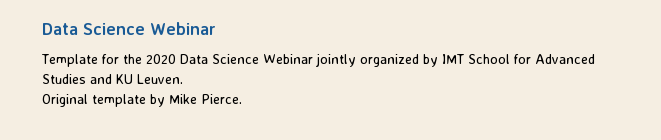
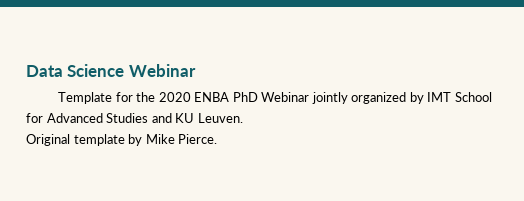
- Template for the 2020 Data Science Webinar jointly organized by IMT School for Advanced Studies and KU Leuven.
+ Template for the 2020 ENBA PhD Webinar jointly organized by IMT School for Advanced Studies and KU Leuven.

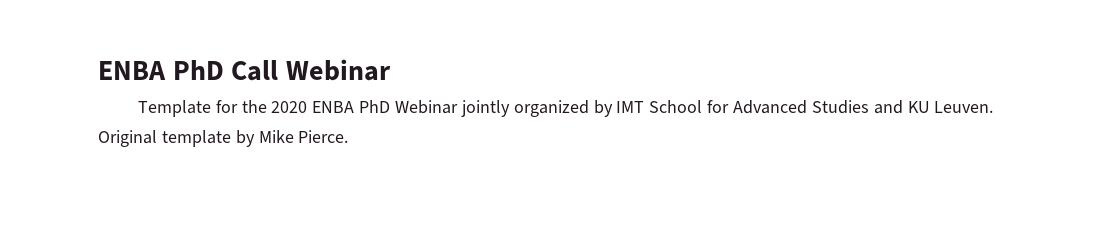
- Data Science Webinar
+ ENBA PhD Call Webinar

